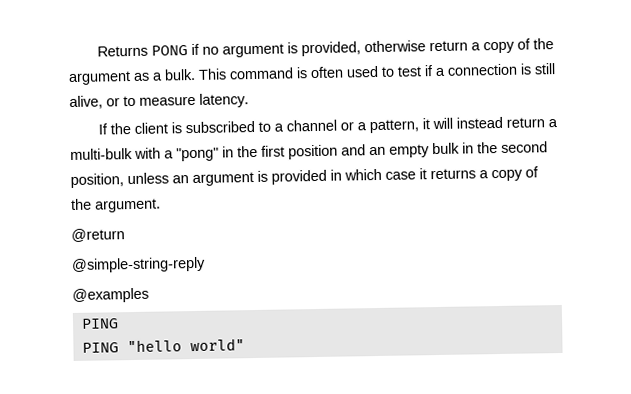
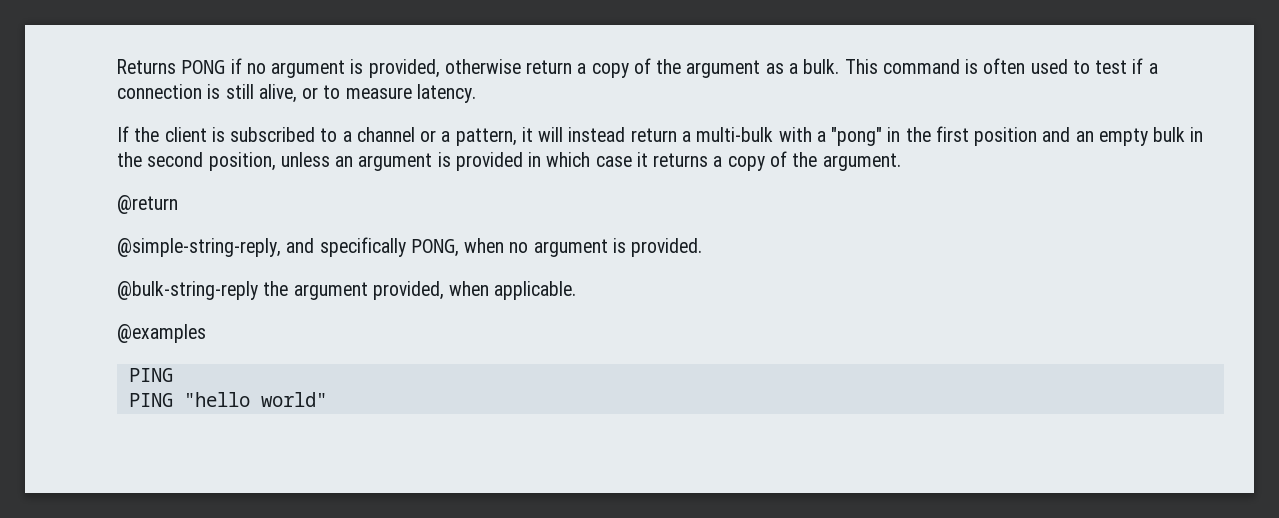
- @simple-string-reply
+ @simple-string-reply, and specifically PONG, when no argument is provided.
+ @bulk-string-reply the argument provided, when applicable.

